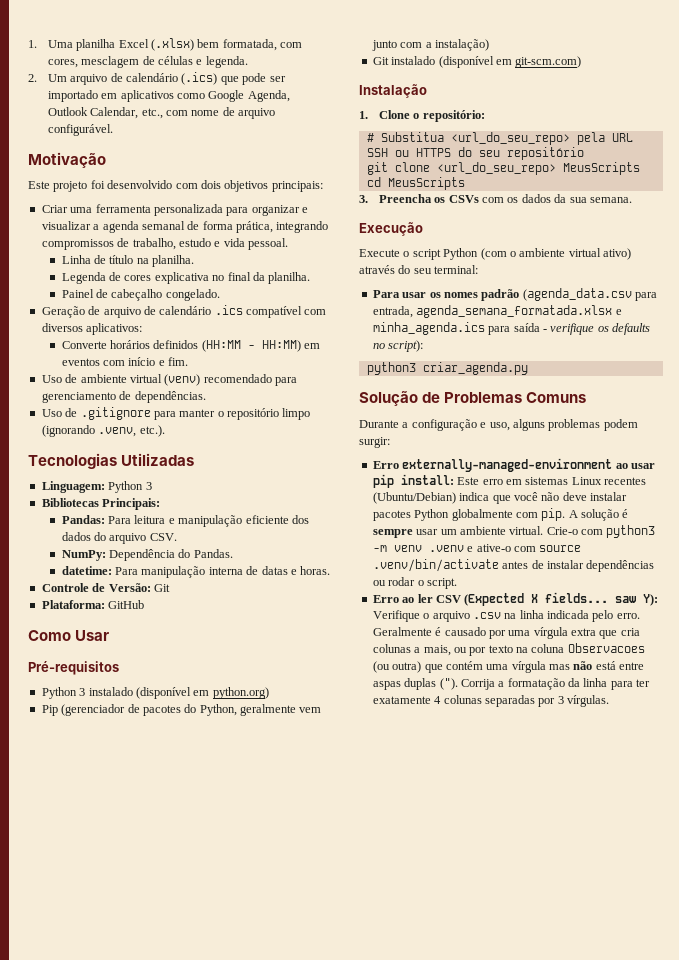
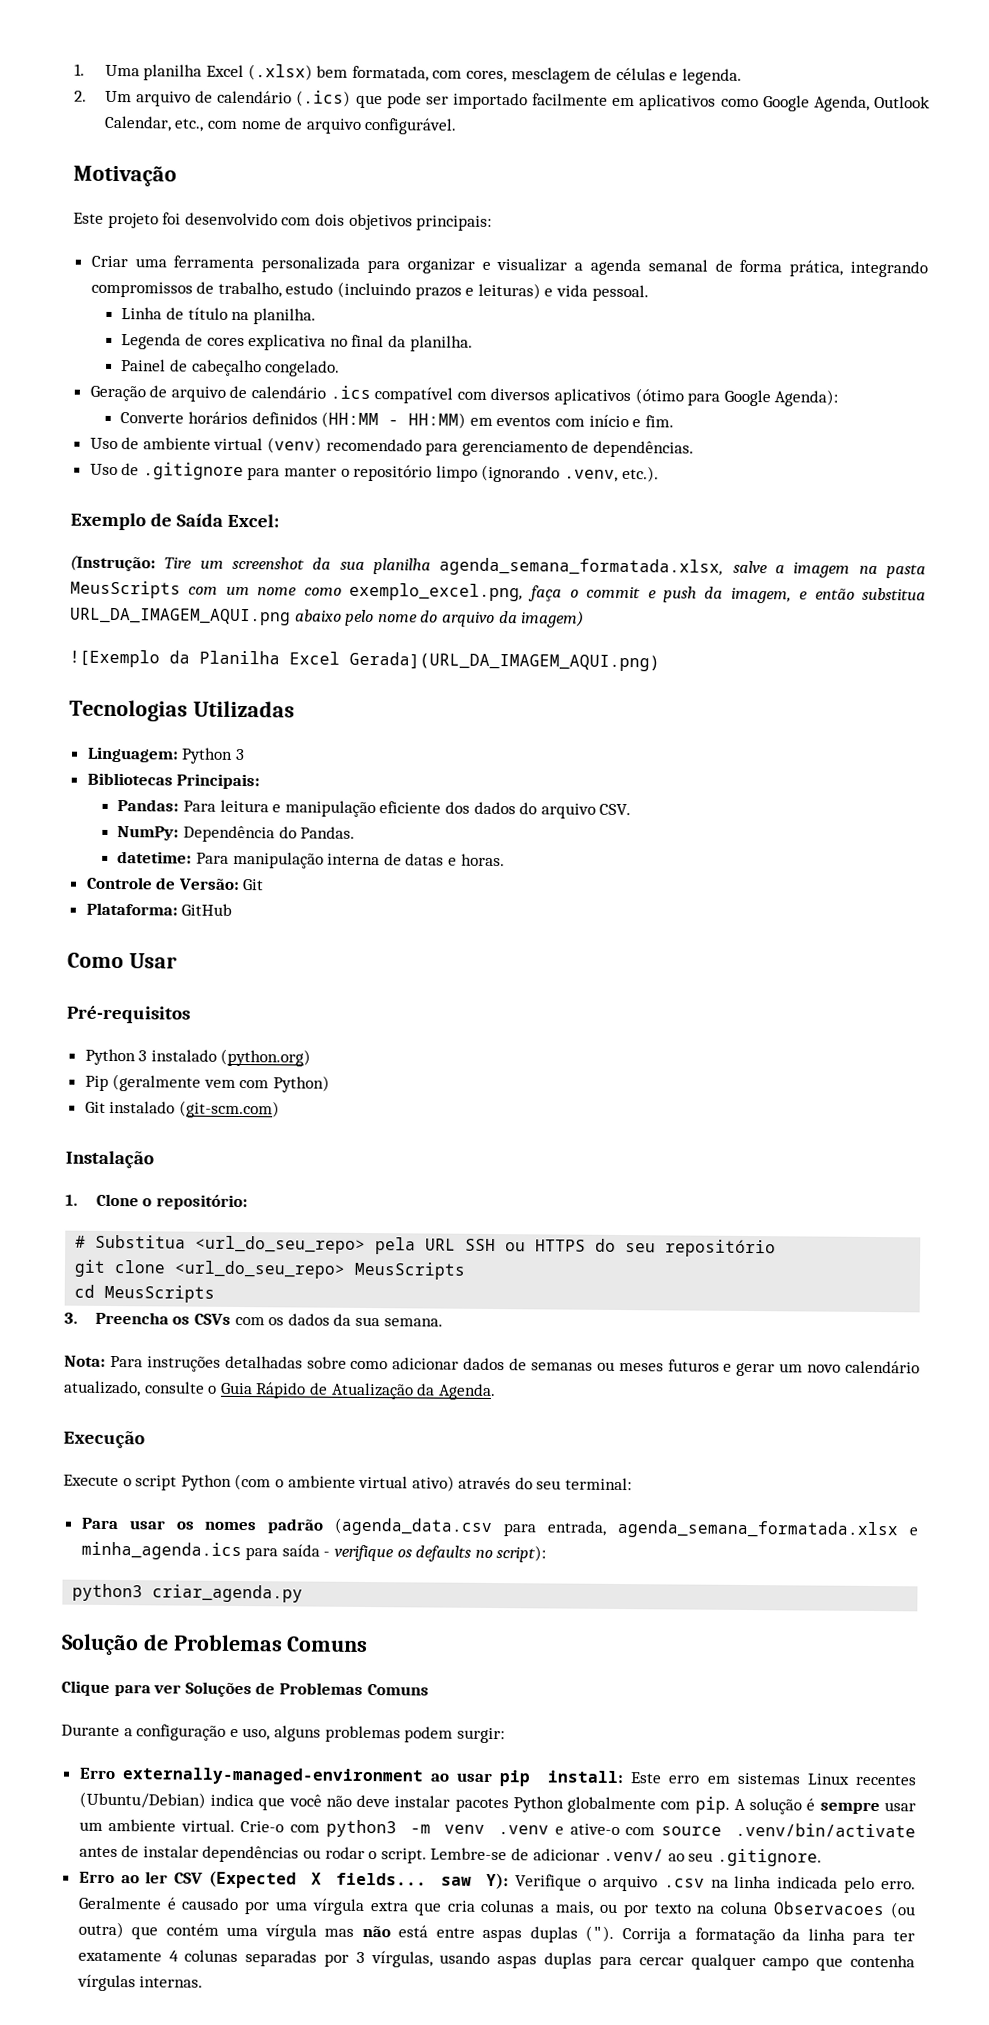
- 2. Um arquivo de calendário (.ics) que pode ser importado em aplicativos como Google Agenda, Outlook Calendar, etc., com nome de arquivo configurável.
+ 2. Um arquivo de calendário (.ics) que pode ser importado facilmente em aplicativos como Google Agenda, Outlook Calendar, etc., com nome de arquivo configurável.
- Criar uma ferramenta personalizada para organizar e visualizar a agenda semanal de forma prática, integrando compromissos de trabalho, estudo e vida pessoal.
+ Criar uma ferramenta personalizada para organizar e visualizar a agenda semanal de forma prática, integrando compromissos de trabalho, estudo (incluindo prazos e leituras) e vida pessoal.
- Geração de arquivo de calendário .ics compatível com diversos aplicativos:
+ Geração de arquivo de calendário .ics compatível com diversos aplicativos (ótimo para Google Agenda):
+ Exemplo de Saída Excel:
+ (Instrução: Tire um screenshot da sua planilha agenda_semana_formatada.xlsx, salve a imagem na pasta MeusScripts com um nome como exemplo_excel.png, faça o commit e push da imagem, e então substitua URL_DA_IMAGEM_AQUI.png abaixo pelo nome do arquivo da imagem)
+ ![Exemplo da Planilha Excel Gerada](URL_DA_IMAGEM_AQUI.png)
- Python 3 instalado (disponível em python.org)
- Pip (gerenciador de pacotes do Python, geralmente vem junto com a instalação)
+ Python 3 instalado (python.org)
+ Pip (geralmente vem com Python)
- Git instalado (disponível em git-scm.com)
+ Git instalado (git-scm.com)
+ Nota: Para instruções detalhadas sobre como adicionar dados de semanas ou meses futuros e gerar um novo calendário atualizado, consulte o Guia Rápido de Atualização da Agenda.
+ Clique para ver Soluções de Problemas Comuns
+ Lembre-se de adicionar .venv/ ao seu .gitignore.
- Corrija a formatação da linha para ter exatamente 4 colunas separadas por 3 vírgulas.
+ Corrija a formatação da linha para ter exatamente 4 colunas separadas por 3 vírgulas, usando aspas duplas para cercar qualquer campo que contenha vírgulas internas.

